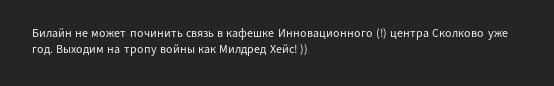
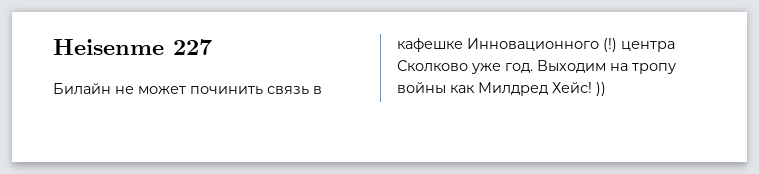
+ Heisenme 227

